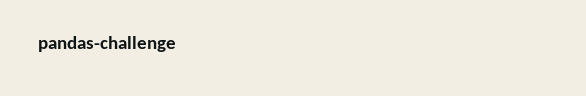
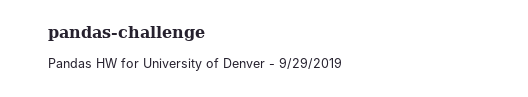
+ Pandas HW for University of Denver - 9/29/2019

